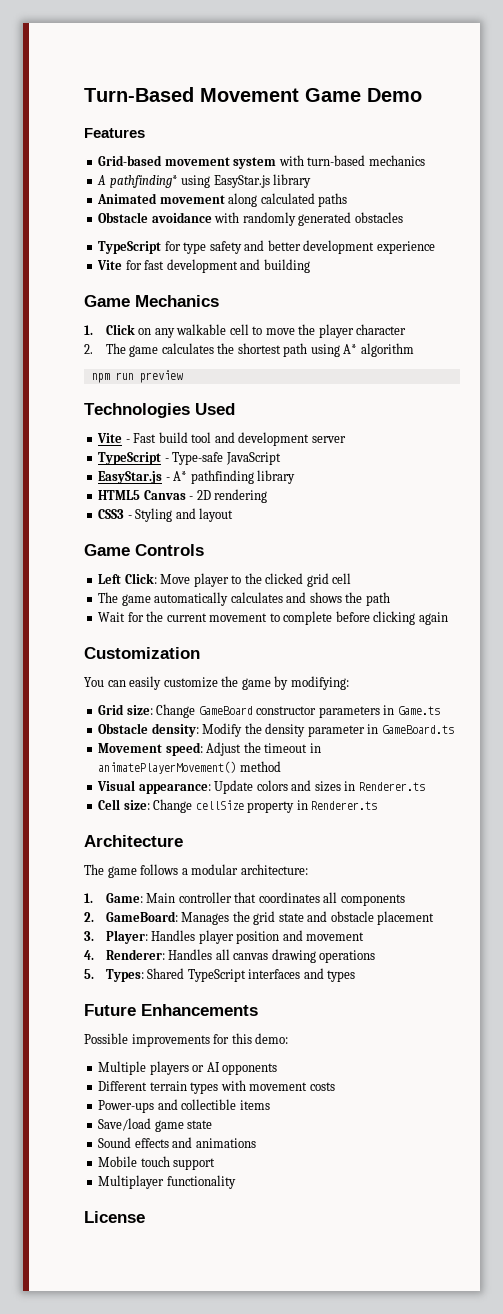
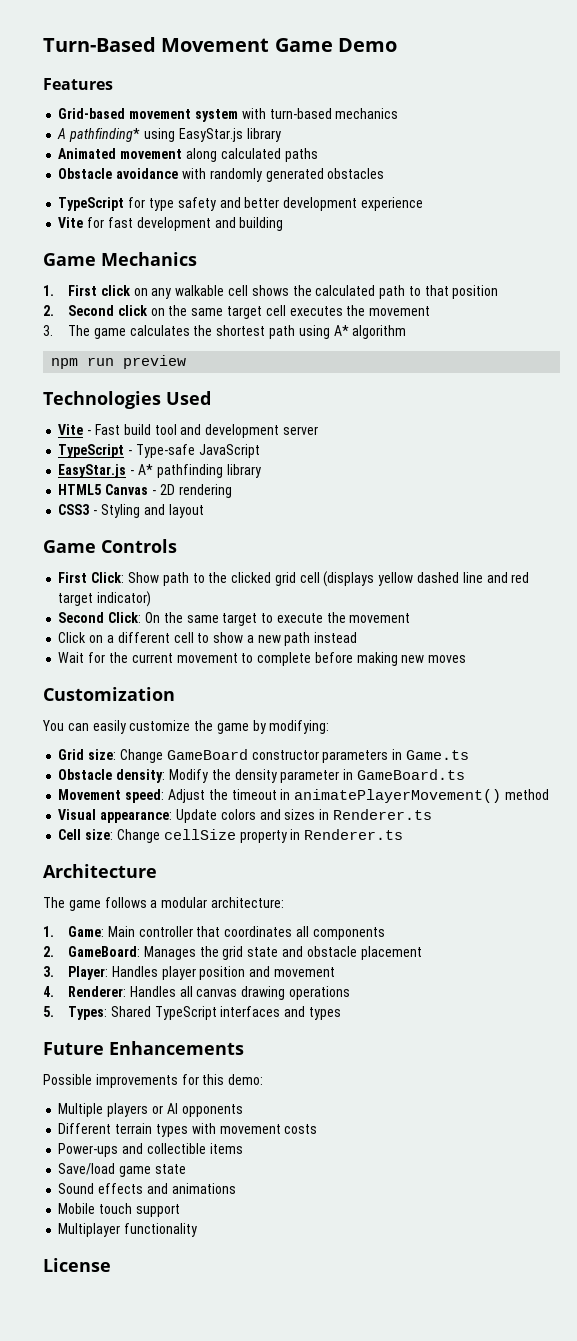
- 1. Click on any walkable cell to move the player character
- 2. The game calculates the shortest path using A* algorithm
+ 1. First click on any walkable cell shows the calculated path to that position
+ 2. Second click on the same target cell executes the movement
+ 3. The game calculates the shortest path using A* algorithm
- Left Click: Move player to the clicked grid cell
- The game automatically calculates and shows the path
+ First Click: Show path to the clicked grid cell (displays yellow dashed line and red target indicator)
+ Second Click: On the same target to execute the movement
+ Click on a different cell to show a new path instead
- Wait for the current movement to complete before clicking again
+ Wait for the current movement to complete before making new moves

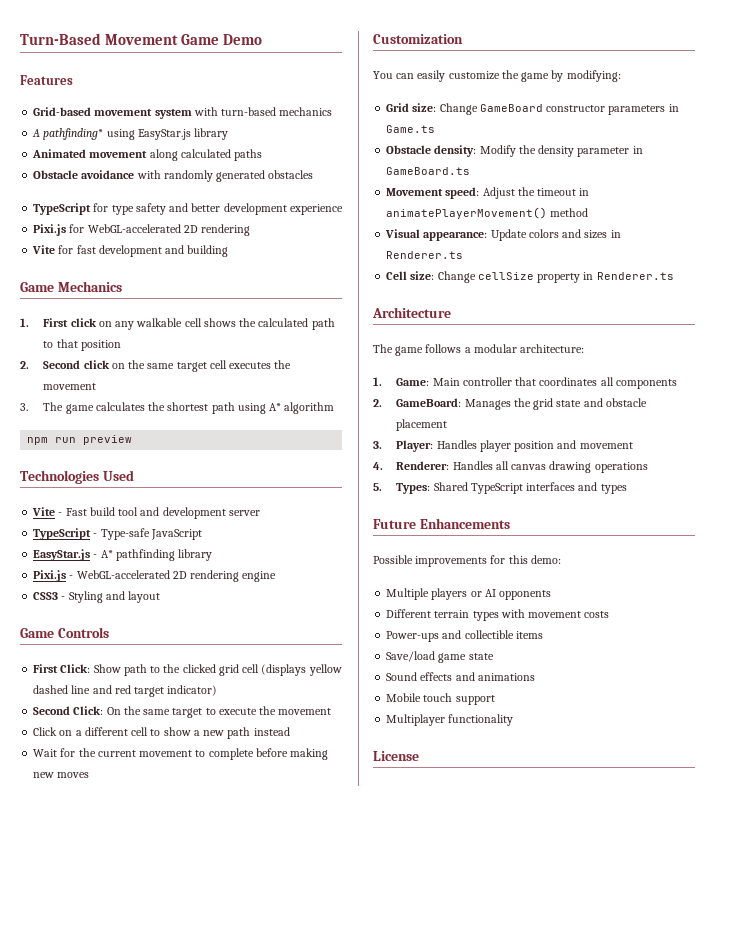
+ Pixi.js for WebGL-accelerated 2D rendering
- HTML5 Canvas - 2D rendering
+ Pixi.js - WebGL-accelerated 2D rendering engine

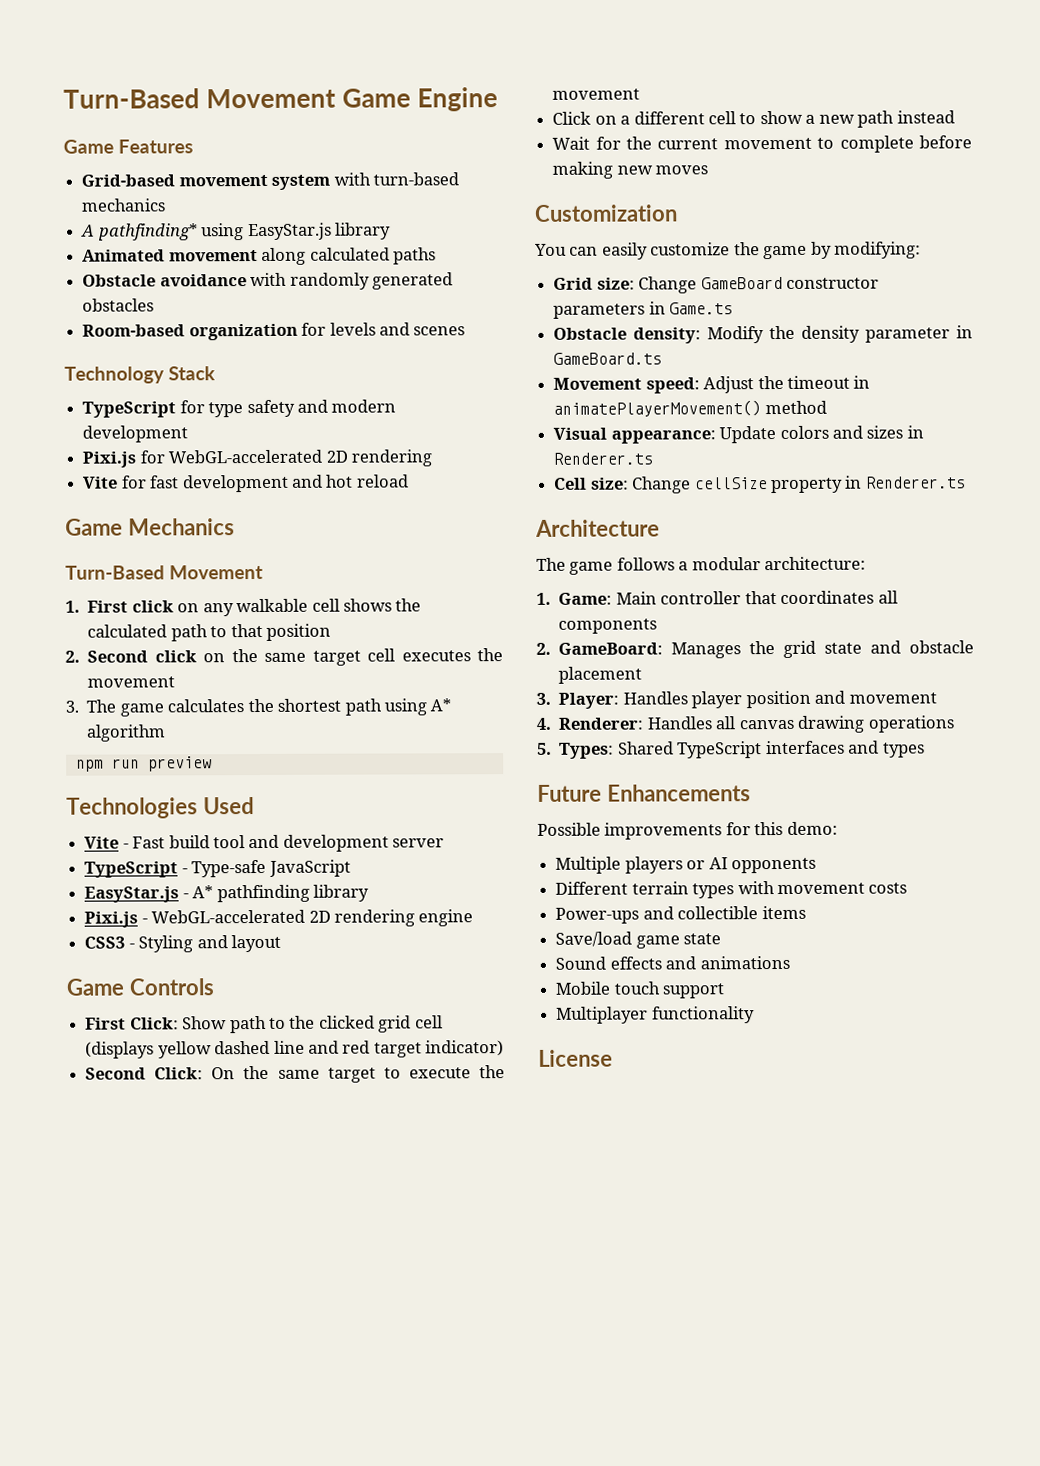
- Turn-Based Movement Game Demo
- Features
+ Turn-Based Movement Game Engine
+ Game Features
+ Room-based organization for levels and scenes
+ Technology Stack
- TypeScript for type safety and better development experience
+ TypeScript for type safety and modern development
- Vite for fast development and building
+ Vite for fast development and hot reload
  Game Mechanics
+ Turn-Based Movement

